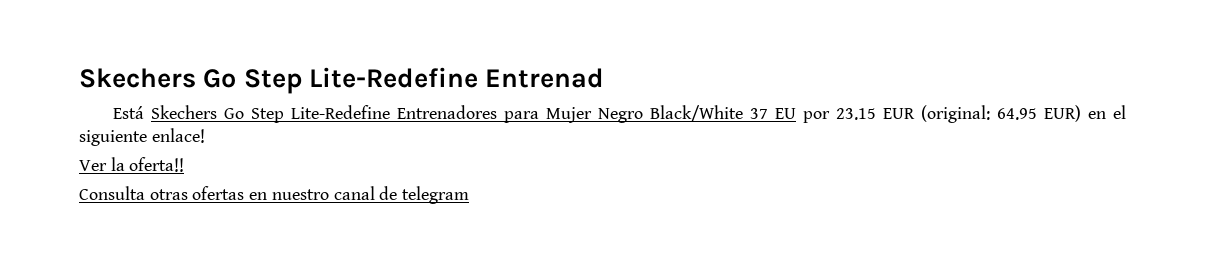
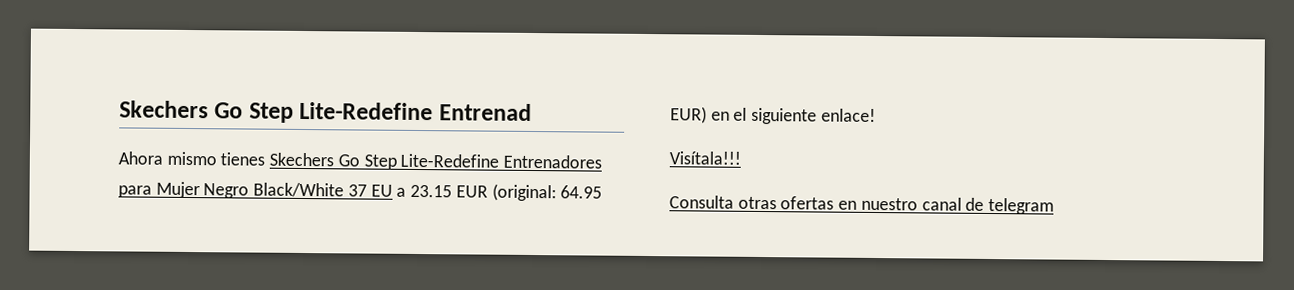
- Está Skechers Go Step Lite-Redefine Entrenadores para Mujer Negro Black/White 37 EU por 23.15 EUR (original: 64.95 EUR) en el siguiente enlace!
+ Ahora mismo tienes Skechers Go Step Lite-Redefine Entrenadores para Mujer Negro Black/White 37 EU a 23.15 EUR (original: 64.95 EUR) en el siguiente enlace!
- Ver la oferta!!
+ Visítala!!!

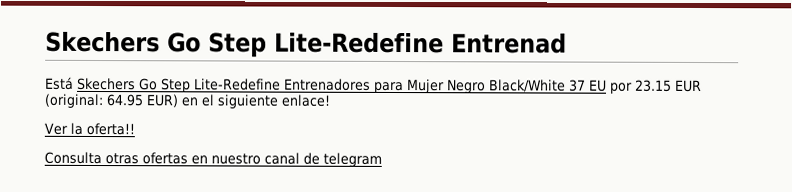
- Ahora mismo tienes Skechers Go Step Lite-Redefine Entrenadores para Mujer Negro Black/White 37 EU a 23.15 EUR (original: 64.95 EUR) en el siguiente enlace!
+ Está Skechers Go Step Lite-Redefine Entrenadores para Mujer Negro Black/White 37 EU por 23.15 EUR (original: 64.95 EUR) en el siguiente enlace!
- Visítala!!!
+ Ver la oferta!!

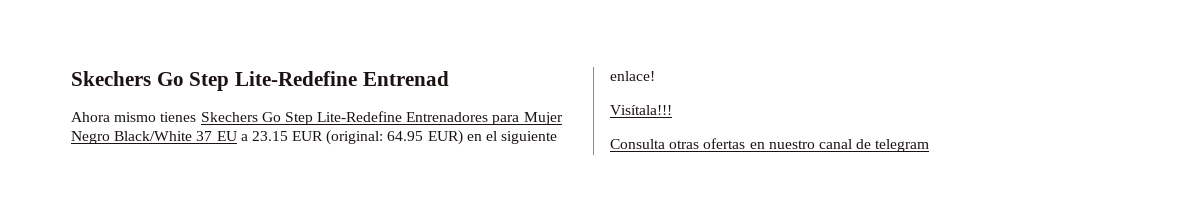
- Está Skechers Go Step Lite-Redefine Entrenadores para Mujer Negro Black/White 37 EU por 23.15 EUR (original: 64.95 EUR) en el siguiente enlace!
+ Ahora mismo tienes Skechers Go Step Lite-Redefine Entrenadores para Mujer Negro Black/White 37 EU a 23.15 EUR (original: 64.95 EUR) en el siguiente enlace!
- Ver la oferta!!
+ Visítala!!!

